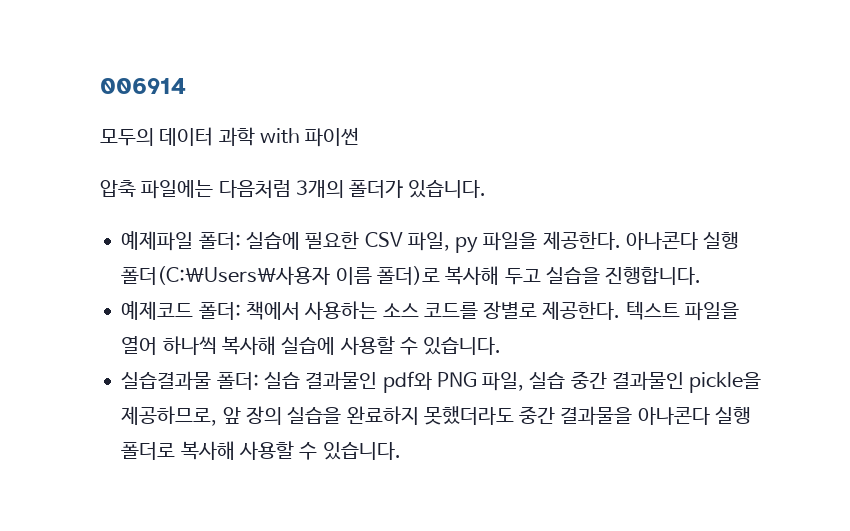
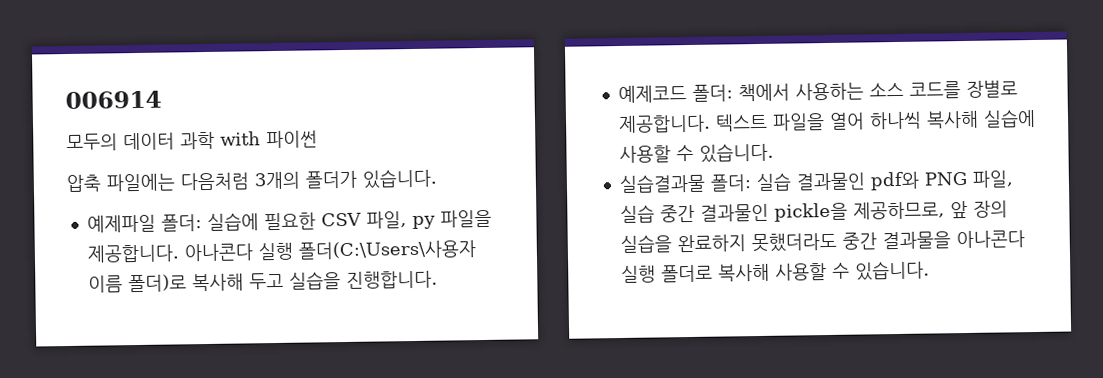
- 예제파일 폴더: 실습에 필요한 CSV 파일, py 파일을 제공한다.
+ 예제파일 폴더: 실습에 필요한 CSV 파일, py 파일을 제공합니다.
- 예제코드 폴더: 책에서 사용하는 소스 코드를 장별로 제공한다.
+ 예제코드 폴더: 책에서 사용하는 소스 코드를 장별로 제공합니다.

